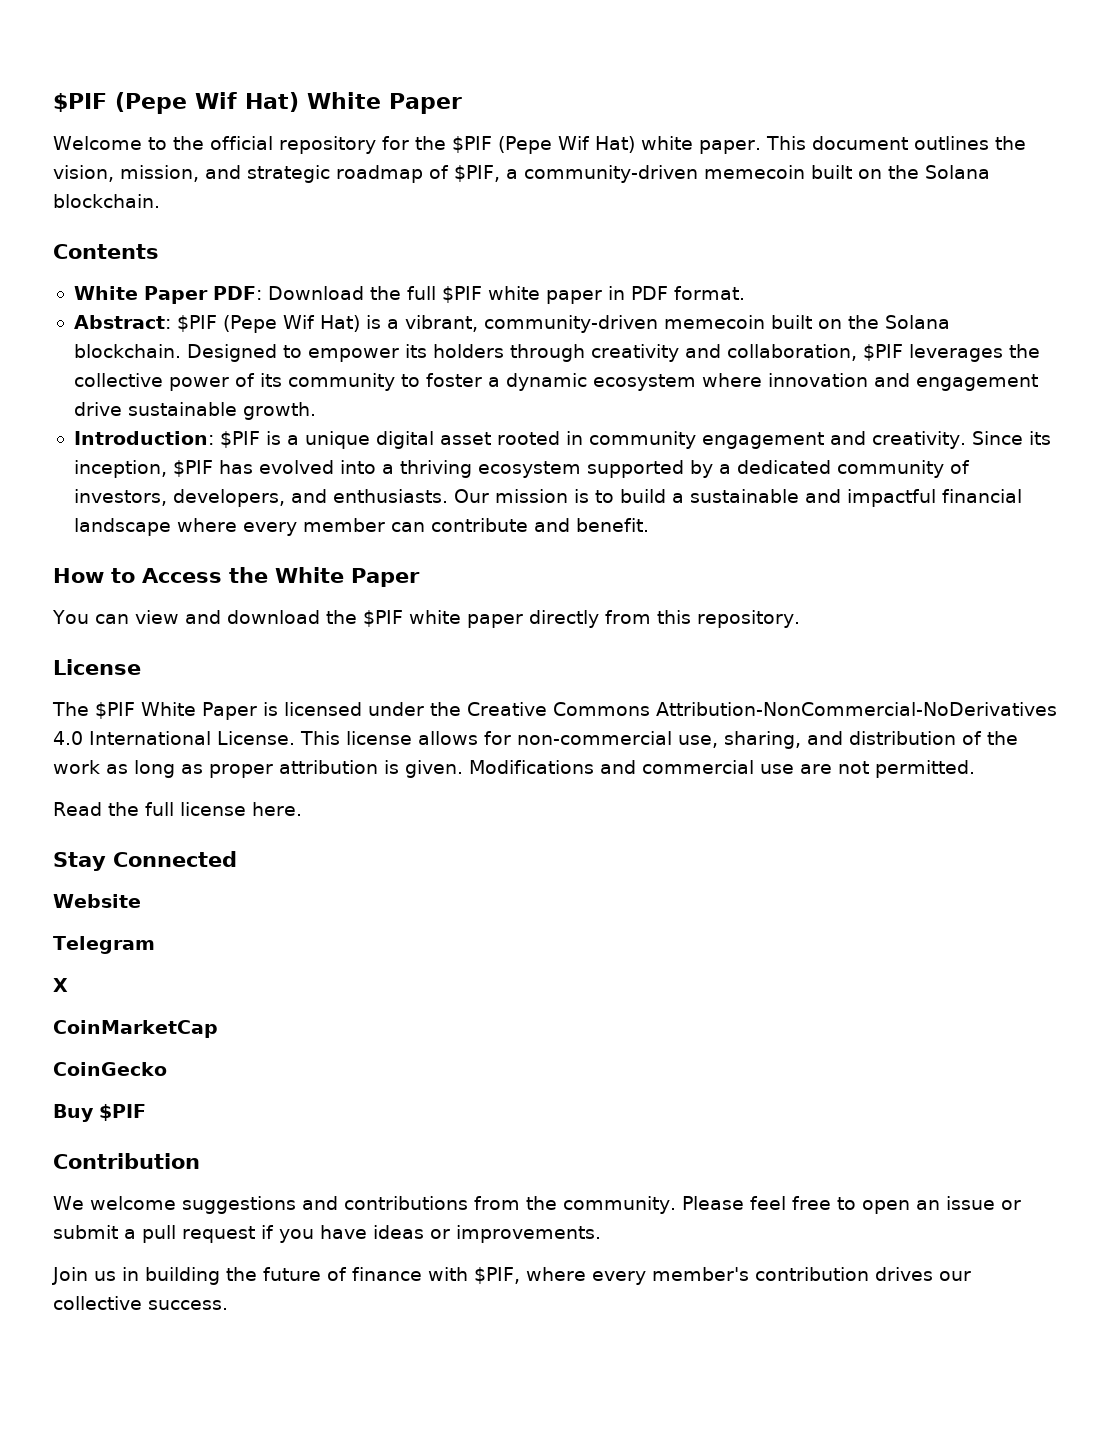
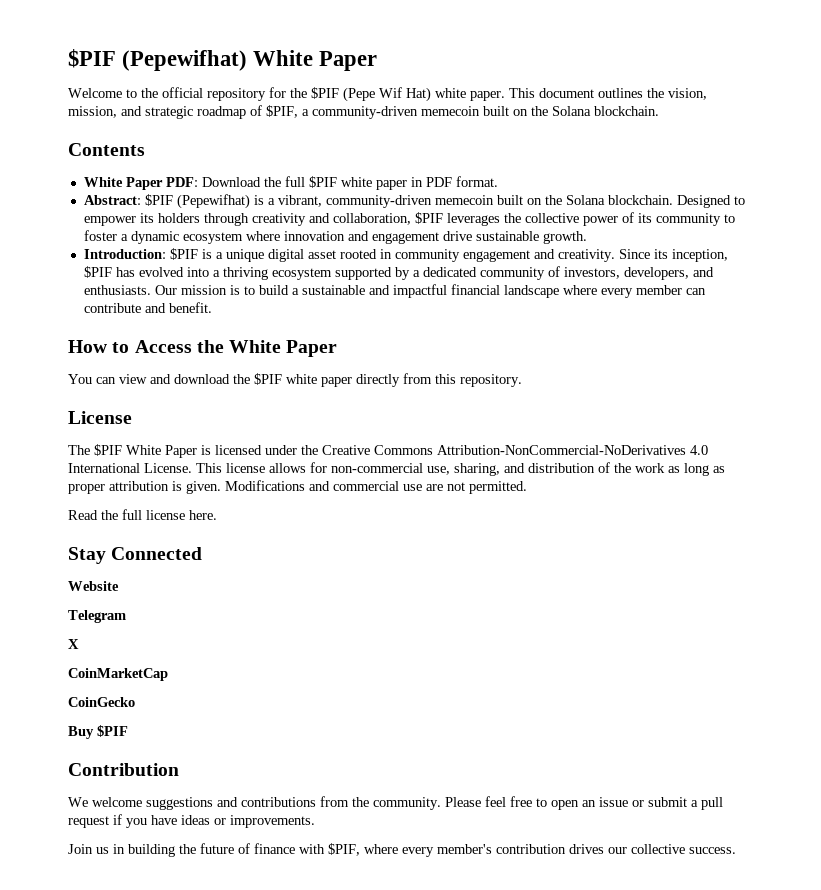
- $PIF (Pepe Wif Hat) White Paper
+ $PIF (Pepewifhat) White Paper
- Abstract: $PIF (Pepe Wif Hat) is a vibrant, community-driven memecoin built on the Solana blockchain.
+ Abstract: $PIF (Pepewifhat) is a vibrant, community-driven memecoin built on the Solana blockchain.

